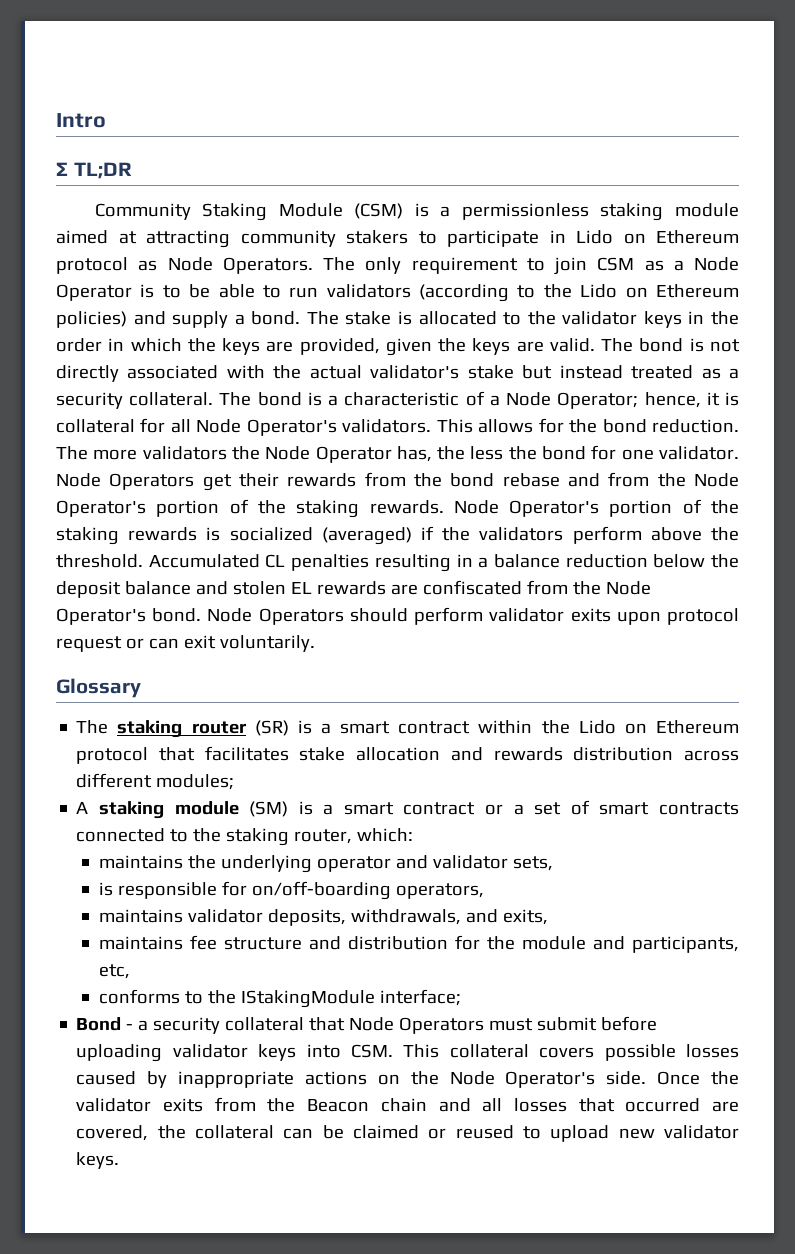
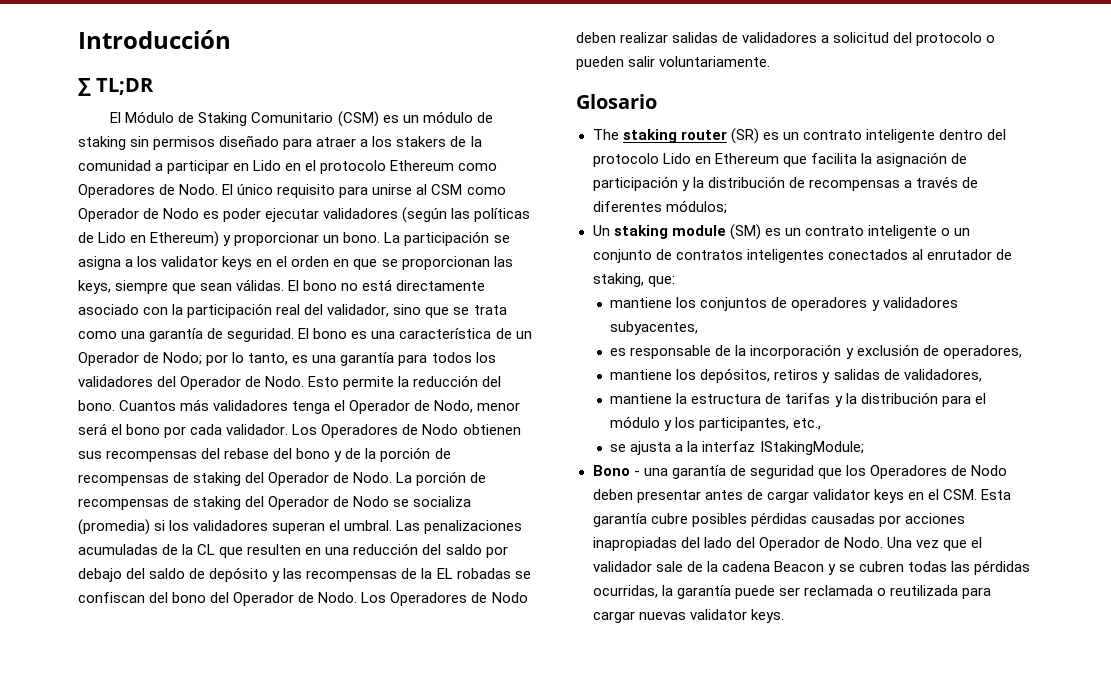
- Intro
+ Introducción
- Community Staking Module (CSM) is a permissionless staking module aimed at attracting community stakers to participate in Lido on Ethereum protocol as Node Operators. The only requirement to join CSM as a Node Operator is to be able to run validators (according to the Lido on Ethereum policies) and supply a bond. The stake is allocated to the validator keys in the order in which the keys are provided, given the keys are valid. The bond is not directly associated with the actual validator's stake but instead treated as a security collateral. The bond is a characteristic of a Node Operator; hence, it is collateral for all Node Operator's validators. This allows for the bond reduction. The more validators the Node Operator has, the less the bond for one validator. Node Operators get their rewards from the bond rebase and from the Node Operator's portion of the staking rewards. Node Operator's portion of the staking rewards is socialized (averaged) if the validators perform above the threshold. Accumulated CL penalties resulting in a balance reduction below the deposit balance and stolen EL rewards are confiscated from the Node Operator's bond. Node Operators should perform validator exits upon protocol request or can exit voluntarily.
- Glossary
- The staking router (SR) is a smart contract within the Lido on Ethereum protocol that facilitates stake allocation and rewards distribution across different modules;
- A staking module (SM) is a smart contract or a set of smart contracts connected to the staking router, which:
- maintains the underlying operator and validator sets,
- is responsible for on/off-boarding operators,
- maintains validator deposits, withdrawals, and exits,
- maintains fee structure and distribution for the module and participants, etc,
- conforms to the IStakingModule interface;
- Bond - a security collateral that Node Operators must submit before uploading validator keys into CSM. This collateral covers possible losses caused by inappropriate actions on the Node Operator's side. Once the validator exits from the Beacon chain and all losses that occurred are covered, the collateral can be claimed or reused to upload new validator keys.
+ El Módulo de Staking Comunitario (CSM) es un módulo de staking sin permisos diseñado para atraer a los stakers de la comunidad a participar en Lido en el protocolo Ethereum como Operadores de Nodo. El único requisito para unirse al CSM como Operador de Nodo es poder ejecutar validadores (según las políticas de Lido en Ethereum) y proporcionar un bono. La participación se asigna a los validator keys en el orden en que se proporcionan las keys, siempre que sean válidas. El bono no está directamente asociado con la participación real del validador, sino que se trata como una garantía de seguridad. El bono es una característica de un Operador de Nodo; por lo tanto, es una garantía para todos los validadores del Operador de Nodo. Esto permite la reducción del bono. Cuantos más validadores tenga el Operador de Nodo, menor será el bono por cada validador. Los Operadores de Nodo obtienen sus recompensas del rebase del bono y de la porción de recompensas de staking del Operador de Nodo. La porción de recompensas de staking del Operador de Nodo se socializa (promedia) si los validadores superan el umbral. Las penalizaciones acumuladas de la CL que resulten en una reducción del saldo por debajo del saldo de depósito y las recompensas de la EL robadas se confiscan del bono del Operador de Nodo. Los Operadores de Nodo deben realizar salidas de validadores a solicitud del protocolo o pueden salir voluntariamente.
+ Glosario
+ The staking router (SR) es un contrato inteligente dentro del protocolo Lido en Ethereum que facilita la asignación de participación y la distribución de recompensas a través de diferentes módulos;
+ Un staking module (SM) es un contrato inteligente o un conjunto de contratos inteligentes conectados al enrutador de staking, que:
+ mantiene los conjuntos de operadores y validadores subyacentes,
+ es responsable de la incorporación y exclusión de operadores,
+ mantiene los depósitos, retiros y salidas de validadores,
+ mantiene la estructura de tarifas y la distribución para el módulo y los participantes, etc.,
+ se ajusta a la interfaz IStakingModule;
+ Bono - una garantía de seguridad que los Operadores de Nodo deben presentar antes de cargar validator keys en el CSM. Esta garantía cubre posibles pérdidas causadas por acciones inapropiadas del lado del Operador de Nodo. Una vez que el validador sale de la cadena Beacon y se cubren todas las pérdidas ocurridas, la garantía puede ser reclamada o reutilizada para cargar nuevas validator keys.

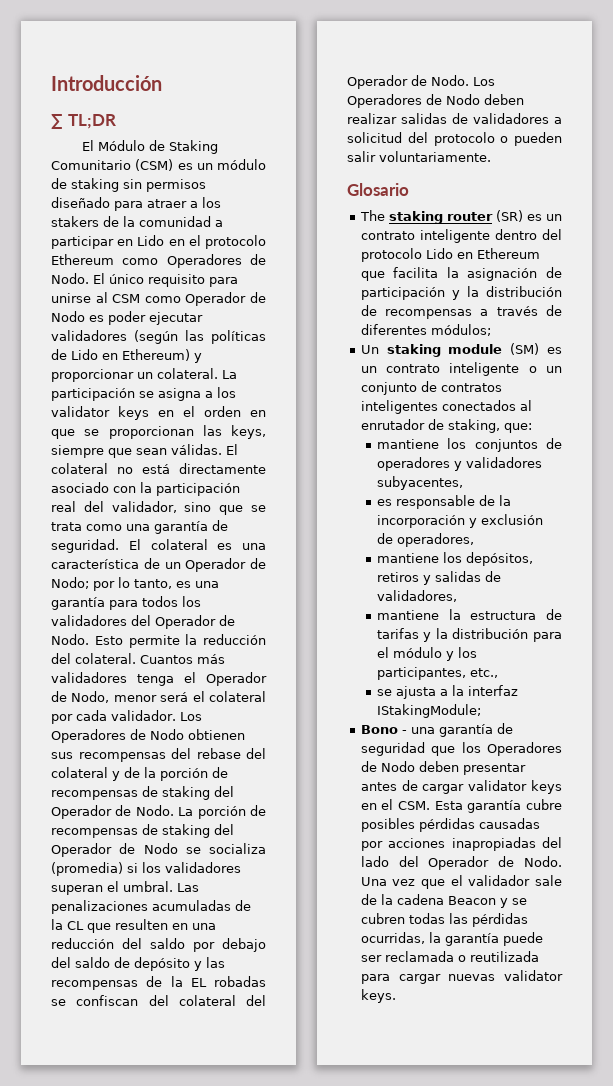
- El único requisito para unirse al CSM como Operador de Nodo es poder ejecutar validadores (según las políticas de Lido en Ethereum) y proporcionar un bono.
+ El único requisito para unirse al CSM como Operador de Nodo es poder ejecutar validadores (según las políticas de Lido en Ethereum) y proporcionar un colateral.
- El bono no está directamente asociado con la participación real del validador, sino que se trata como una garantía de seguridad.
+ El colateral no está directamente asociado con la participación real del validador, sino que se trata como una garantía de seguridad.
- El bono es una característica de un Operador de Nodo; por lo tanto, es una garantía para todos los validadores del Operador de Nodo.
+ El colateral es una característica de un Operador de Nodo; por lo tanto, es una garantía para todos los validadores del Operador de Nodo.
- Esto permite la reducción del bono.
+ Esto permite la reducción del colateral.
- Cuantos más validadores tenga el Operador de Nodo, menor será el bono por cada validador.
+ Cuantos más validadores tenga el Operador de Nodo, menor será el colateral por cada validador.
- Los Operadores de Nodo obtienen sus recompensas del rebase del bono y de la porción de recompensas de staking del Operador de Nodo.
+ Los Operadores de Nodo obtienen sus recompensas del rebase del colateral y de la porción de recompensas de staking del Operador de Nodo.
- Las penalizaciones acumuladas de la CL que resulten en una reducción del saldo por debajo del saldo de depósito y las recompensas de la EL robadas se confiscan del bono del Operador de Nodo.
+ Las penalizaciones acumuladas de la CL que resulten en una reducción del saldo por debajo del saldo de depósito y las recompensas de la EL robadas se confiscan del colateral del Operador de Nodo.

